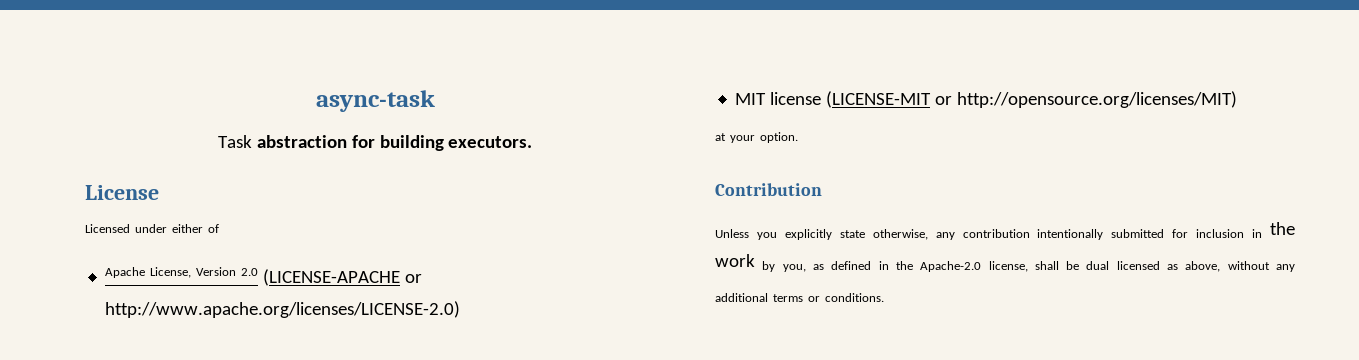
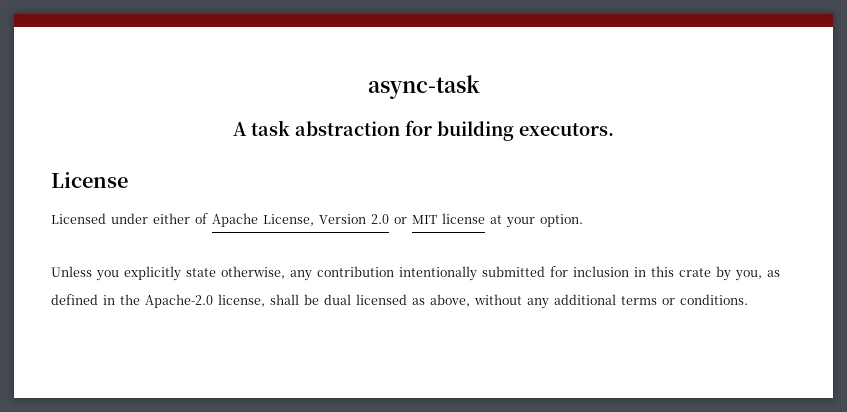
- Task abstraction for building executors.
+ A task abstraction for building executors.
- Licensed under either of
- Apache License, Version 2.0 (LICENSE-APACHE or http://www.apache.org/licenses/LICENSE-2.0)
- MIT license (LICENSE-MIT or http://opensource.org/licenses/MIT)
- at your option.
+ Licensed under either of Apache License, Version 2.0 or MIT license at your option.
- Contribution
- Unless you explicitly state otherwise, any contribution intentionally submitted for inclusion in the work by you, as defined in the Apache-2.0 license, shall be dual licensed as above, without any additional terms or conditions.
+ Unless you explicitly state otherwise, any contribution intentionally submitted for inclusion in this crate by you, as defined in the Apache-2.0 license, shall be dual licensed as above, without any additional terms or conditions.

